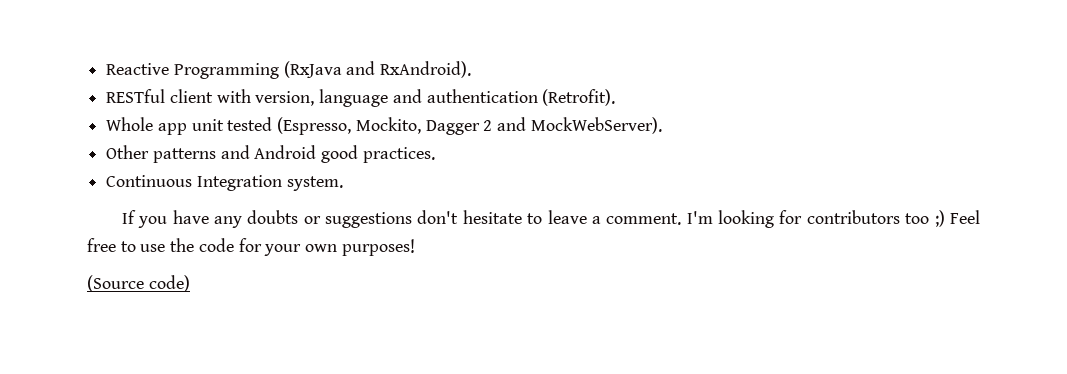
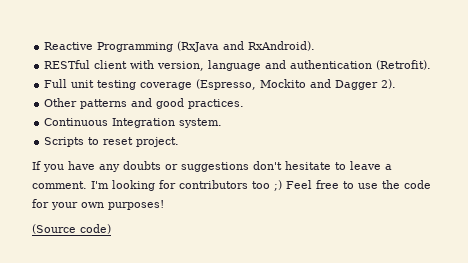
- Whole app unit tested (Espresso, Mockito, Dagger 2 and MockWebServer).
+ Full unit testing coverage (Espresso, Mockito and Dagger 2).
- Other patterns and Android good practices.
+ Other patterns and good practices.
+ Scripts to reset project.

